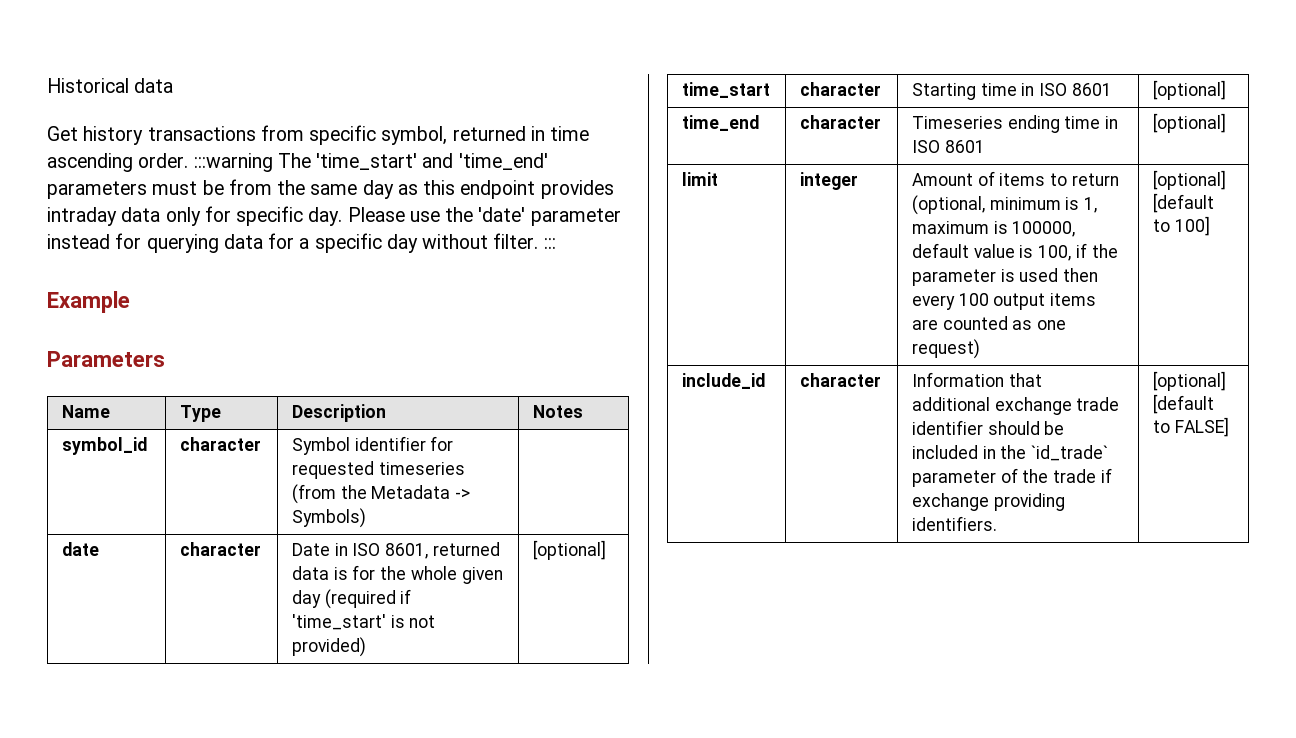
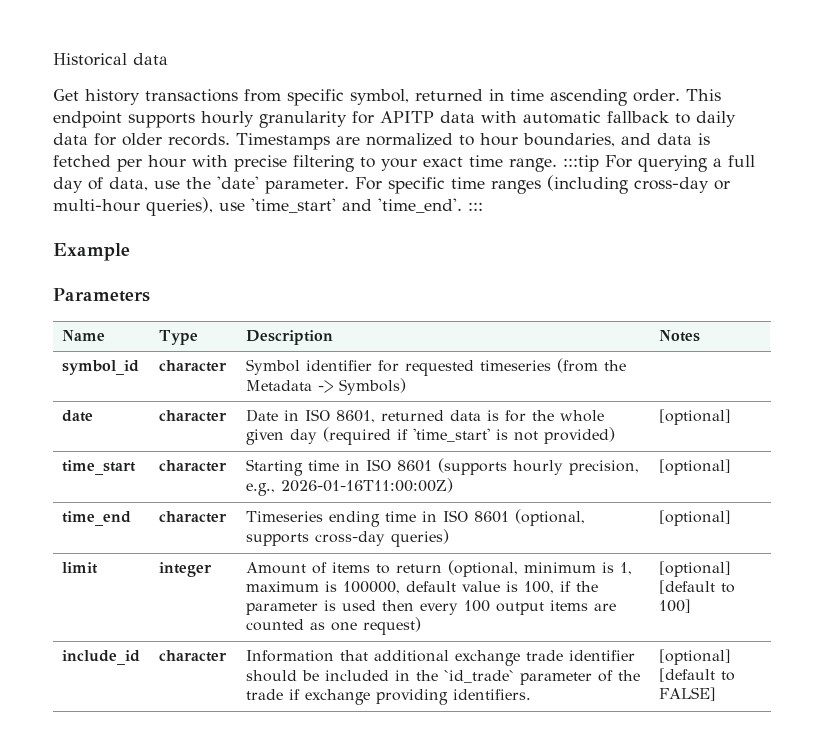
- Get history transactions from specific symbol, returned in time ascending order. :::warning The 'time_start' and 'time_end' parameters must be from the same day as this endpoint provides intraday data only for specific day. Please use the 'date' parameter instead for querying data for a specific day without filter. :::
+ Get history transactions from specific symbol, returned in time ascending order. This endpoint supports hourly granularity for APITP data with automatic fallback to daily data for older records. Timestamps are normalized to hour boundaries, and data is fetched per hour with precise filtering to your exact time range. :::tip For querying a full day of data, use the 'date' parameter. For specific time ranges (including cross-day or multi-hour queries), use 'time_start' and 'time_end'. :::
- time_start | character | Starting time in ISO 8601 | [optional]
+ time_start | character | Starting time in ISO 8601 (supports hourly precision, e.g., 2026-01-16T11:00:00Z) | [optional]
- time_end | character | Timeseries ending time in ISO 8601 | [optional]
+ time_end | character | Timeseries ending time in ISO 8601 (optional, supports cross-day queries) | [optional]

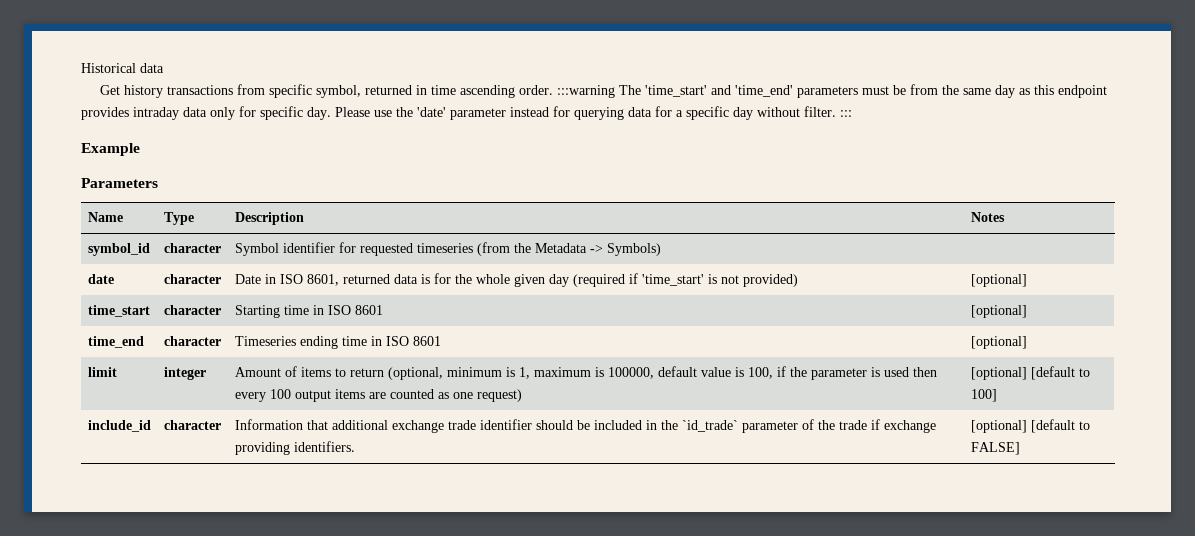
- Get history transactions from specific symbol, returned in time ascending order. This endpoint supports hourly granularity for APITP data with automatic fallback to daily data for older records. Timestamps are normalized to hour boundaries, and data is fetched per hour with precise filtering to your exact time range. :::tip For querying a full day of data, use the 'date' parameter. For specific time ranges (including cross-day or multi-hour queries), use 'time_start' and 'time_end'. :::
+ Get history transactions from specific symbol, returned in time ascending order. :::warning The 'time_start' and 'time_end' parameters must be from the same day as this endpoint provides intraday data only for specific day. Please use the 'date' parameter instead for querying data for a specific day without filter. :::
- time_start | character | Starting time in ISO 8601 (supports hourly precision, e.g., 2026-01-16T11:00:00Z) | [optional]
+ time_start | character | Starting time in ISO 8601 | [optional]
- time_end | character | Timeseries ending time in ISO 8601 (optional, supports cross-day queries) | [optional]
+ time_end | character | Timeseries ending time in ISO 8601 | [optional]

